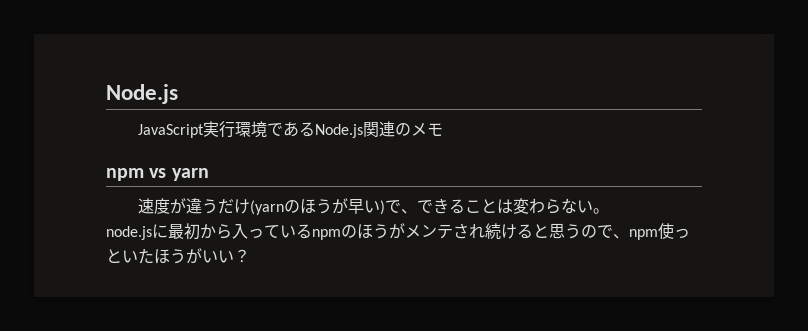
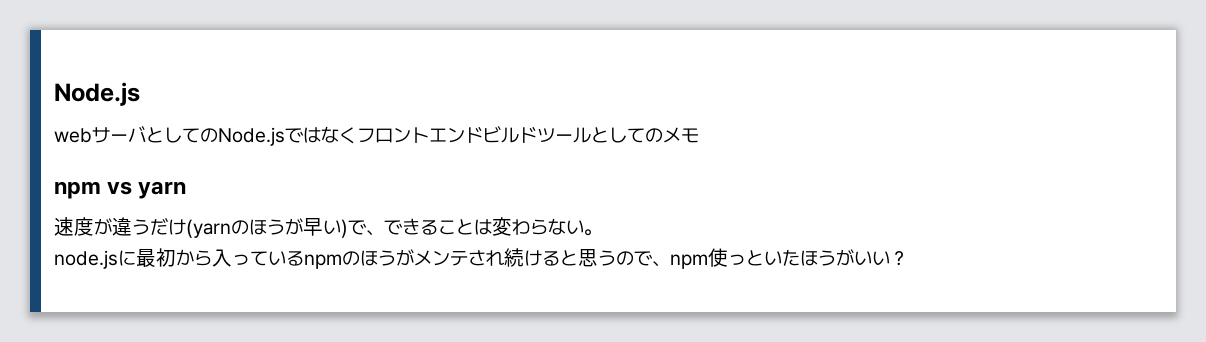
- JavaScript実行環境であるNode.js関連のメモ
+ webサーバとしてのNode.jsではなくフロントエンドビルドツールとしてのメモ

